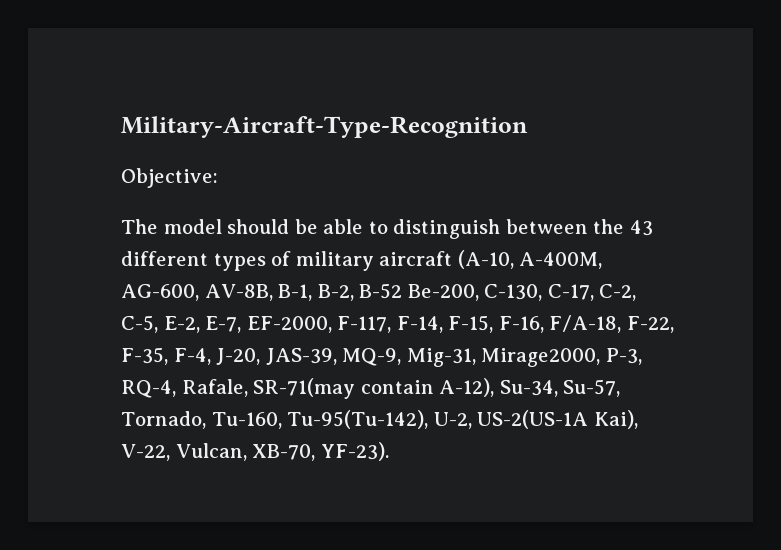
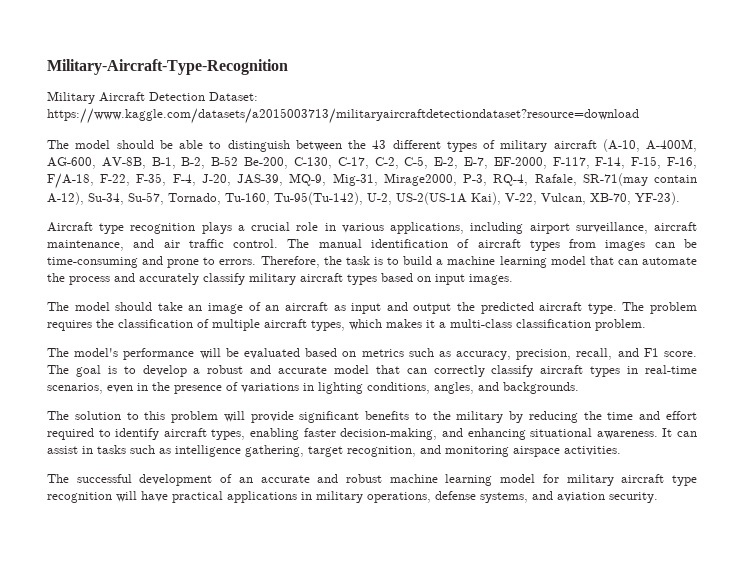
- Objective:
+ Military Aircraft Detection Dataset: https://www.kaggle.com/datasets/a2015003713/militaryaircraftdetectiondataset?resource=download
+ Aircraft type recognition plays a crucial role in various applications, including airport surveillance, aircraft maintenance, and air traffic control. The manual identification of aircraft types from images can be time-consuming and prone to errors. Therefore, the task is to build a machine learning model that can automate the process and accurately classify military aircraft types based on input images.
+ The model should take an image of an aircraft as input and output the predicted aircraft type. The problem requires the classification of multiple aircraft types, which makes it a multi-class classification problem.
+ The model's performance will be evaluated based on metrics such as accuracy, precision, recall, and F1 score. The goal is to develop a robust and accurate model that can correctly classify aircraft types in real-time scenarios, even in the presence of variations in lighting conditions, angles, and backgrounds.
+ The solution to this problem will provide significant benefits to the military by reducing the time and effort required to identify aircraft types, enabling faster decision-making, and enhancing situational awareness. It can assist in tasks such as intelligence gathering, target recognition, and monitoring airspace activities.
+ The successful development of an accurate and robust machine learning model for military aircraft type recognition will have practical applications in military operations, defense systems, and aviation security.

